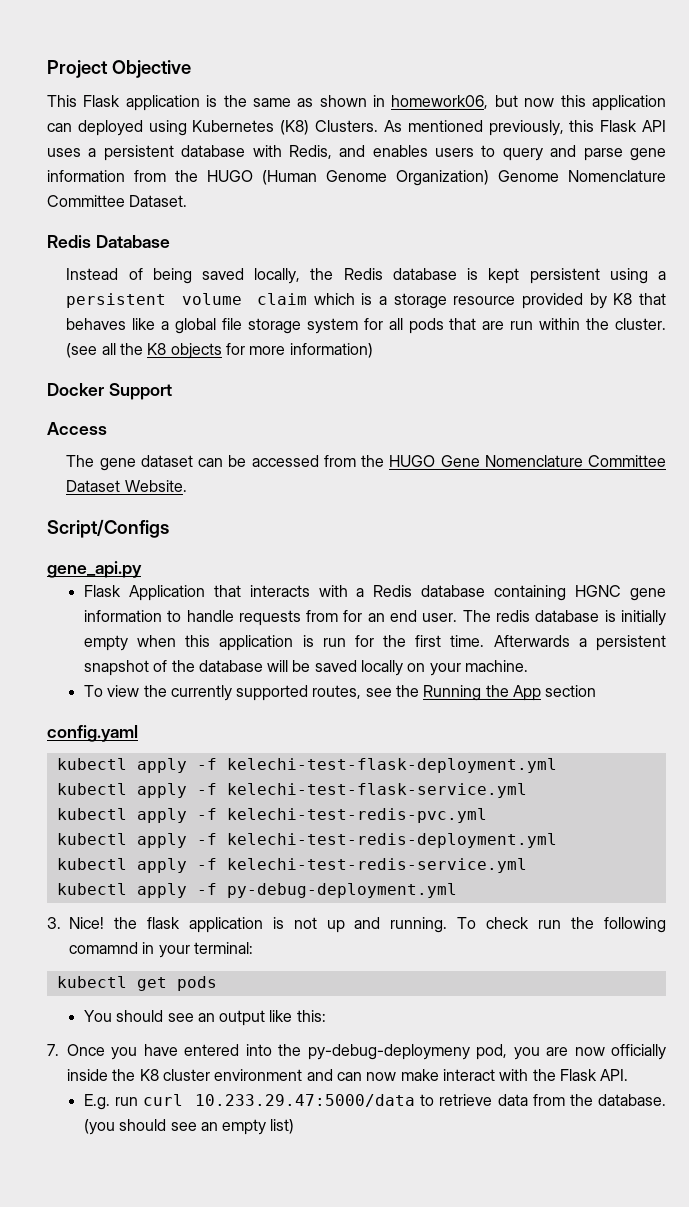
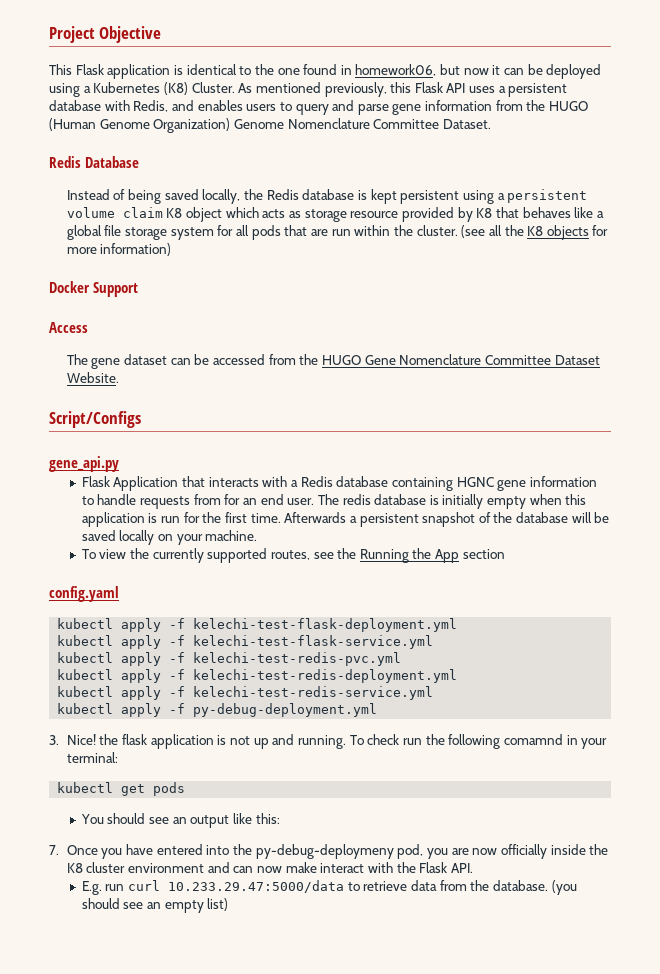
- This Flask application is the same as shown in homework06, but now this application can deployed using Kubernetes (K8) Clusters.
+ This Flask application is identical to the one found in homework06, but now it can be deployed using a Kubernetes (K8) Cluster.
- Instead of being saved locally, the Redis database is kept persistent using a persistent volume claim which is a storage resource provided by K8 that behaves like a global file storage system for all pods that are run within the cluster.
+ Instead of being saved locally, the Redis database is kept persistent using a persistent volume claim K8 object which acts as storage resource provided by K8 that behaves like a global file storage system for all pods that are run within the cluster.

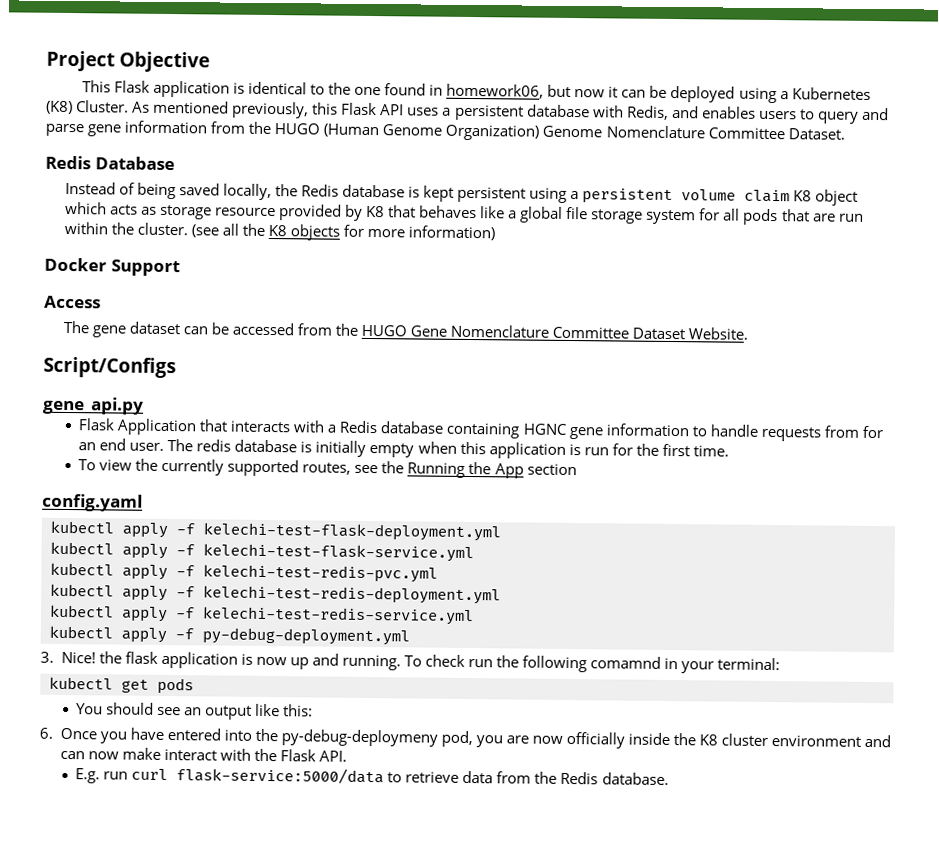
- Afterwards a persistent snapshot of the database will be saved locally on your machine.
- 3. Nice! the flask application is not up and running.
+ 3. Nice! the flask application is now up and running.
- 7. Once you have entered into the py-debug-deploymeny pod, you are now officially inside the K8 cluster environment and can now make interact with the Flask API.
+ 6. Once you have entered into the py-debug-deploymeny pod, you are now officially inside the K8 cluster environment and can now make interact with the Flask API.
- E.g. run curl 10.233.29.47:5000/data to retrieve data from the database. (you should see an empty list)
+ E.g. run curl flask-service:5000/data to retrieve data from the Redis database.

